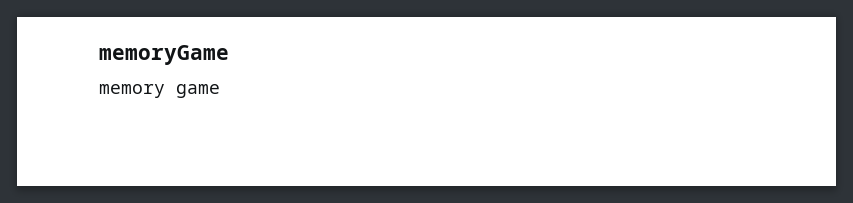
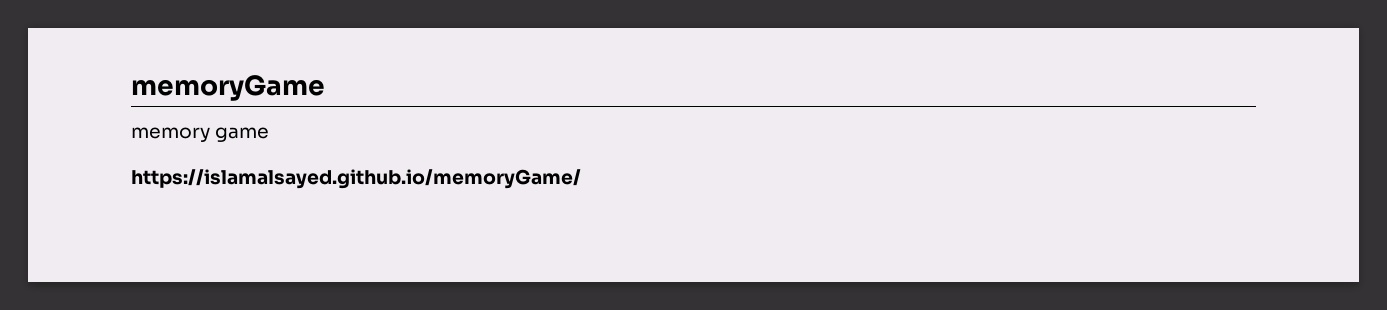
+ https://islamalsayed.github.io/memoryGame/

